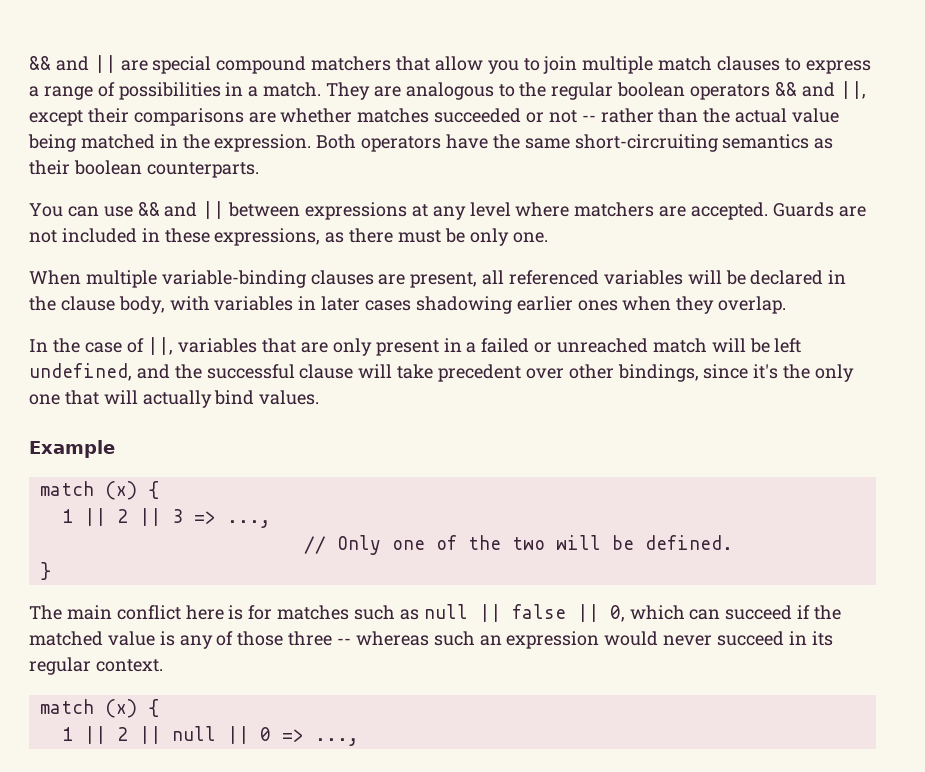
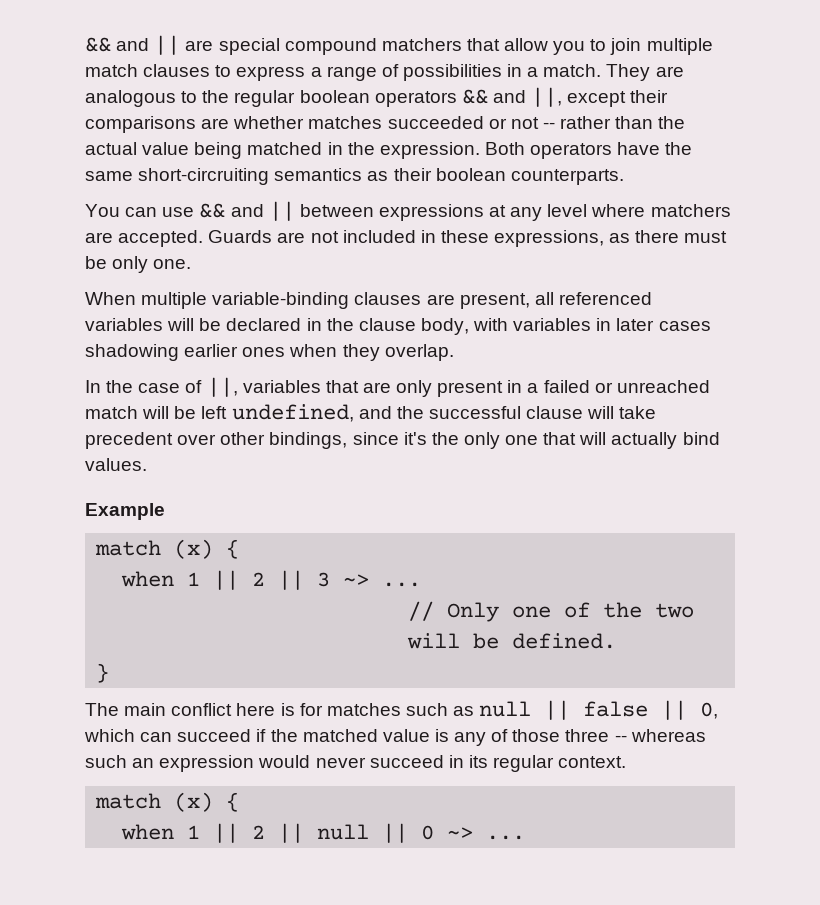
- 1 || 2 || 3 => ...,
+ when 1 || 2 || 3 ~> ...
- 1 || 2 || null || 0 => ...,
+ when 1 || 2 || null || 0 ~> ...

